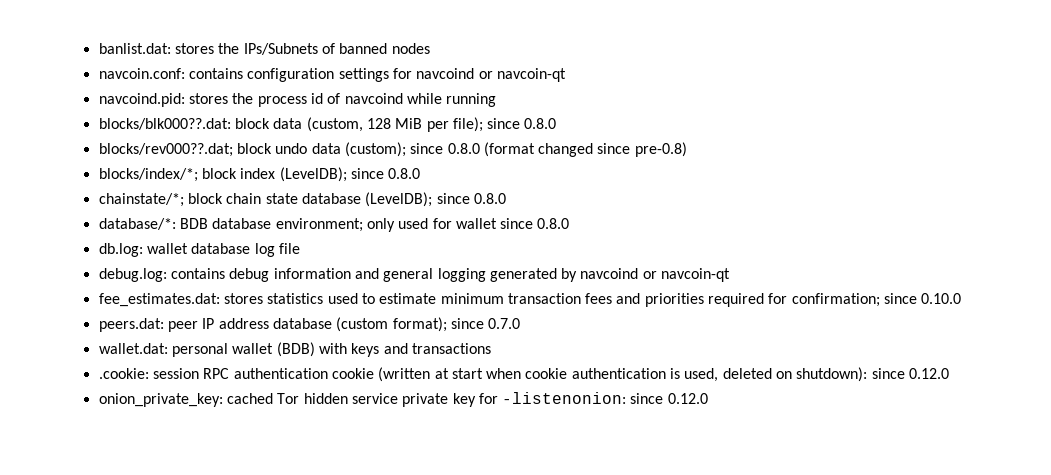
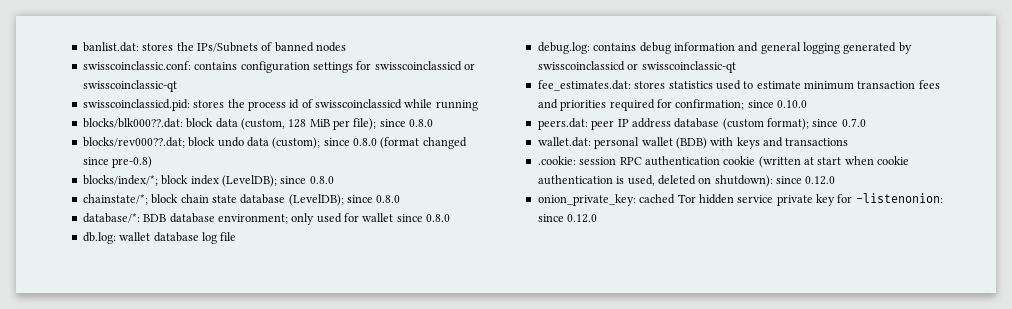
- navcoin.conf: contains configuration settings for navcoind or navcoin-qt
- navcoind.pid: stores the process id of navcoind while running
+ swisscoinclassic.conf: contains configuration settings for swisscoinclassicd or swisscoinclassic-qt
+ swisscoinclassicd.pid: stores the process id of swisscoinclassicd while running
- debug.log: contains debug information and general logging generated by navcoind or navcoin-qt
+ debug.log: contains debug information and general logging generated by swisscoinclassicd or swisscoinclassic-qt

